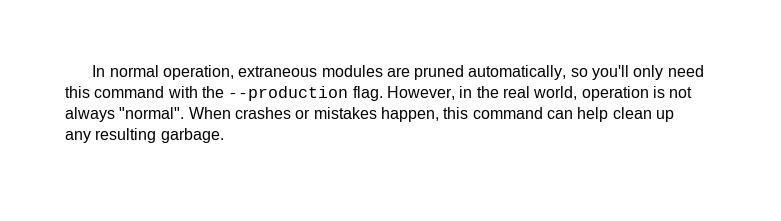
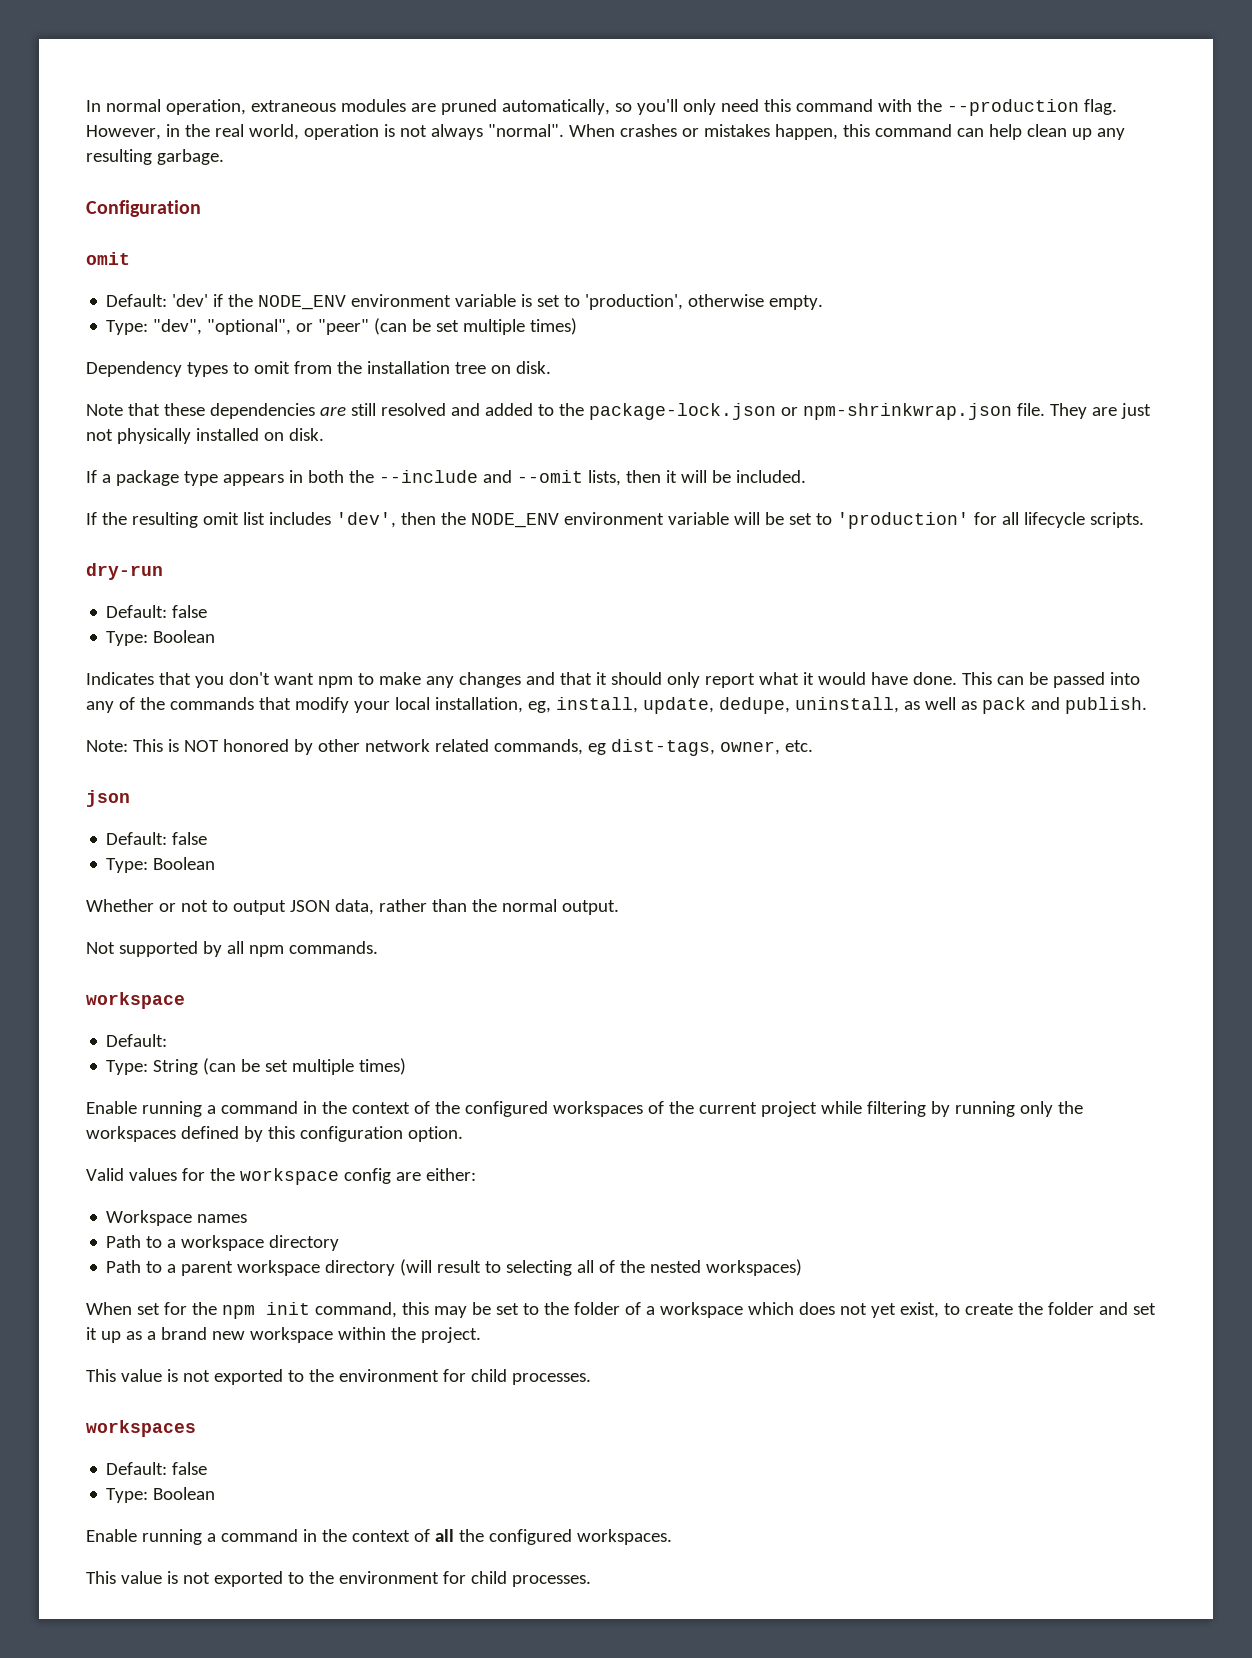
+ Configuration
+ omit
+ Default: 'dev' if the NODE_ENV environment variable is set to 'production', otherwise empty.
+ Type: "dev", "optional", or "peer" (can be set multiple times)
+ Dependency types to omit from the installation tree on disk.
+ Note that these dependencies are still resolved and added to the package-lock.json or npm-shrinkwrap.json file. They are just not physically installed on disk.
+ If a package type appears in both the --include and --omit lists, then it will be included.
+ If the resulting omit list includes 'dev', then the NODE_ENV environment variable will be set to 'production' for all lifecycle scripts.
+ dry-run
+ Default: false
+ Type: Boolean
+ Indicates that you don't want npm to make any changes and that it should only report what it would have done. This can be passed into any of the commands that modify your local installation, eg, install, update, dedupe, uninstall, as well as pack and publish.
+ Note: This is NOT honored by other network related commands, eg dist-tags, owner, etc.
+ json
+ Default: false
+ Type: Boolean
+ Whether or not to output JSON data, rather than the normal output.
+ Not supported by all npm commands.
+ workspace
+ Default:
+ Type: String (can be set multiple times)
+ Enable running a command in the context of the configured workspaces of the current project while filtering by running only the workspaces defined by this configuration option.
+ Valid values for the workspace config are either:
+ Workspace names
+ Path to a workspace directory
+ Path to a parent workspace directory (will result to selecting all of the nested workspaces)
+ When set for the npm init command, this may be set to the folder of a workspace which does not yet exist, to create the folder and set it up as a brand new workspace within the project.
+ This value is not exported to the environment for child processes.
+ workspaces
+ Default: false
+ Type: Boolean
+ Enable running a command in the context of all the configured workspaces.
+ This value is not exported to the environment for child processes.

